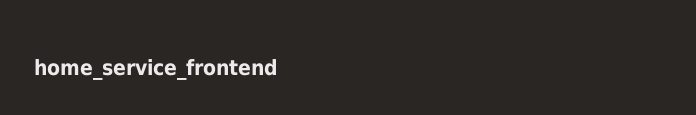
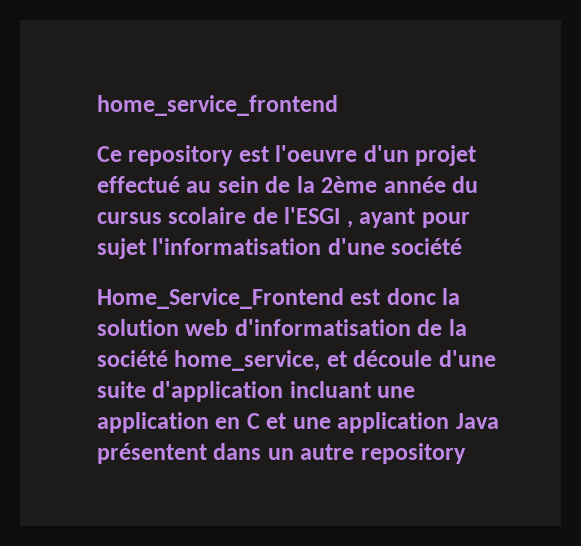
+ Ce repository est l'oeuvre d'un projet effectué au sein de la 2ème année du cursus scolaire de l'ESGI , ayant pour sujet l'informatisation d'une société
+ Home_Service_Frontend est donc la solution web d'informatisation de la société home_service, et découle d'une suite d'application incluant une application en C et une application Java présentent dans un autre repository

